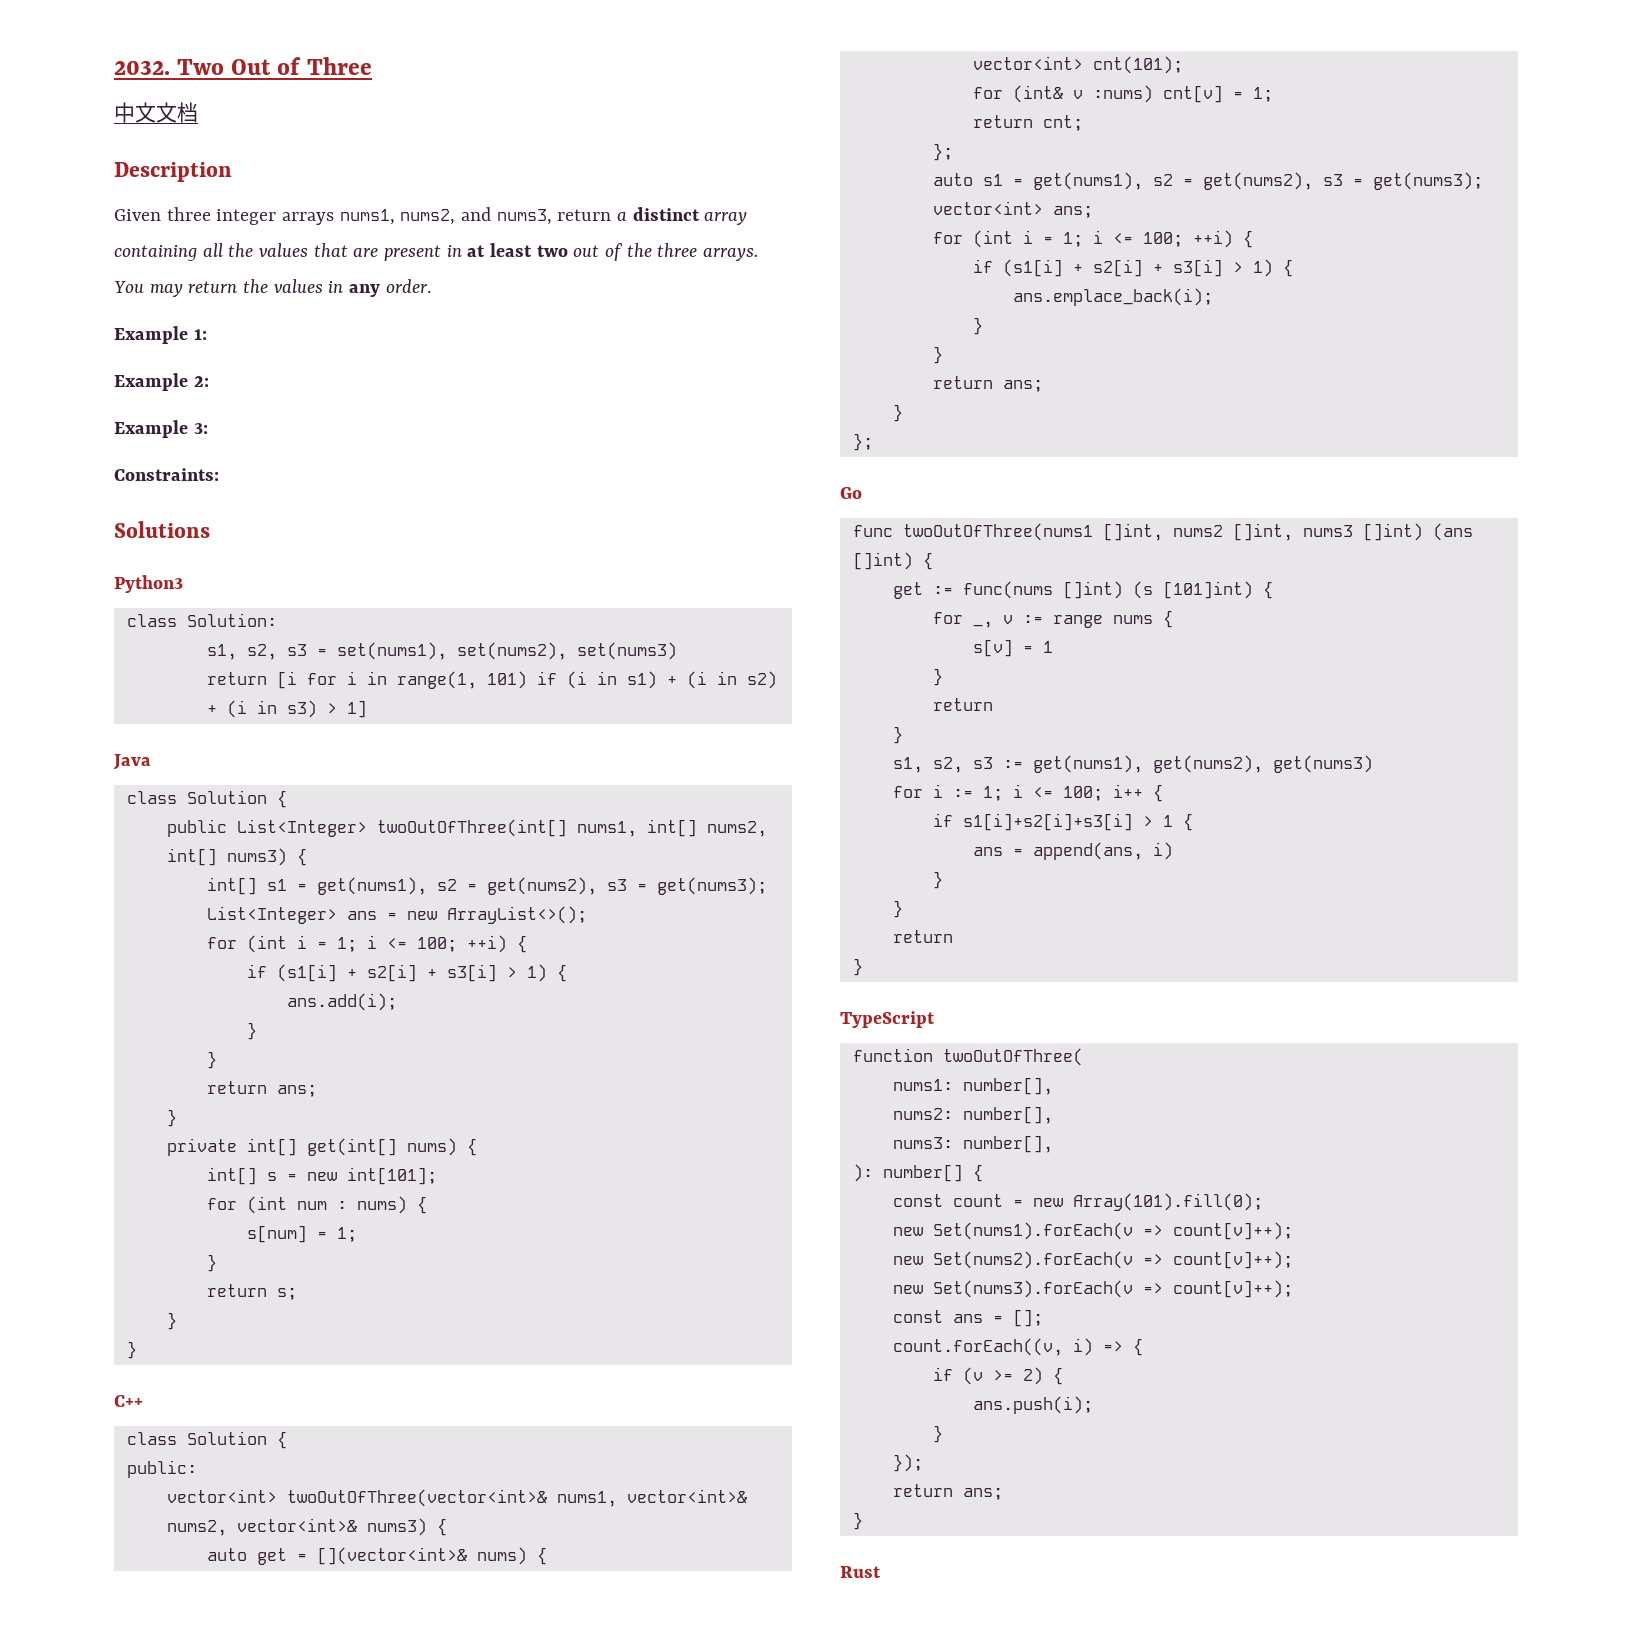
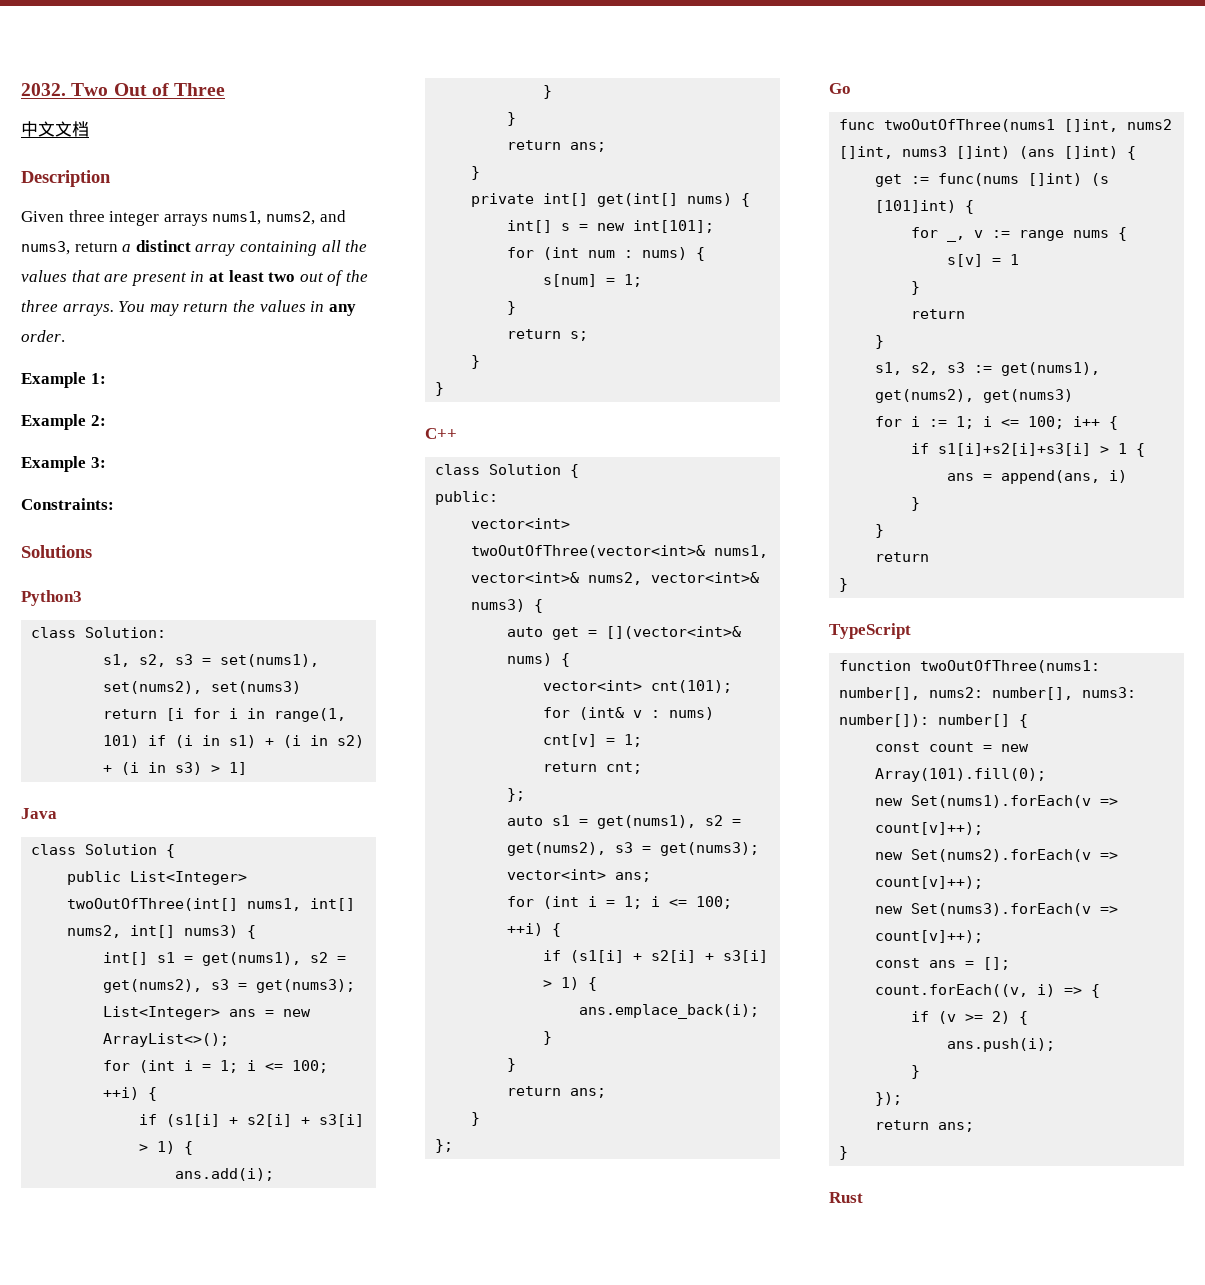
- for (int& v :nums) cnt[v] = 1;
+ for (int& v : nums) cnt[v] = 1;
- function twoOutOfThree(
- nums1: number[],
- nums2: number[],
- nums3: number[],
- ): number[] {
+ function twoOutOfThree(nums1: number[], nums2: number[], nums3: number[]): number[] {

